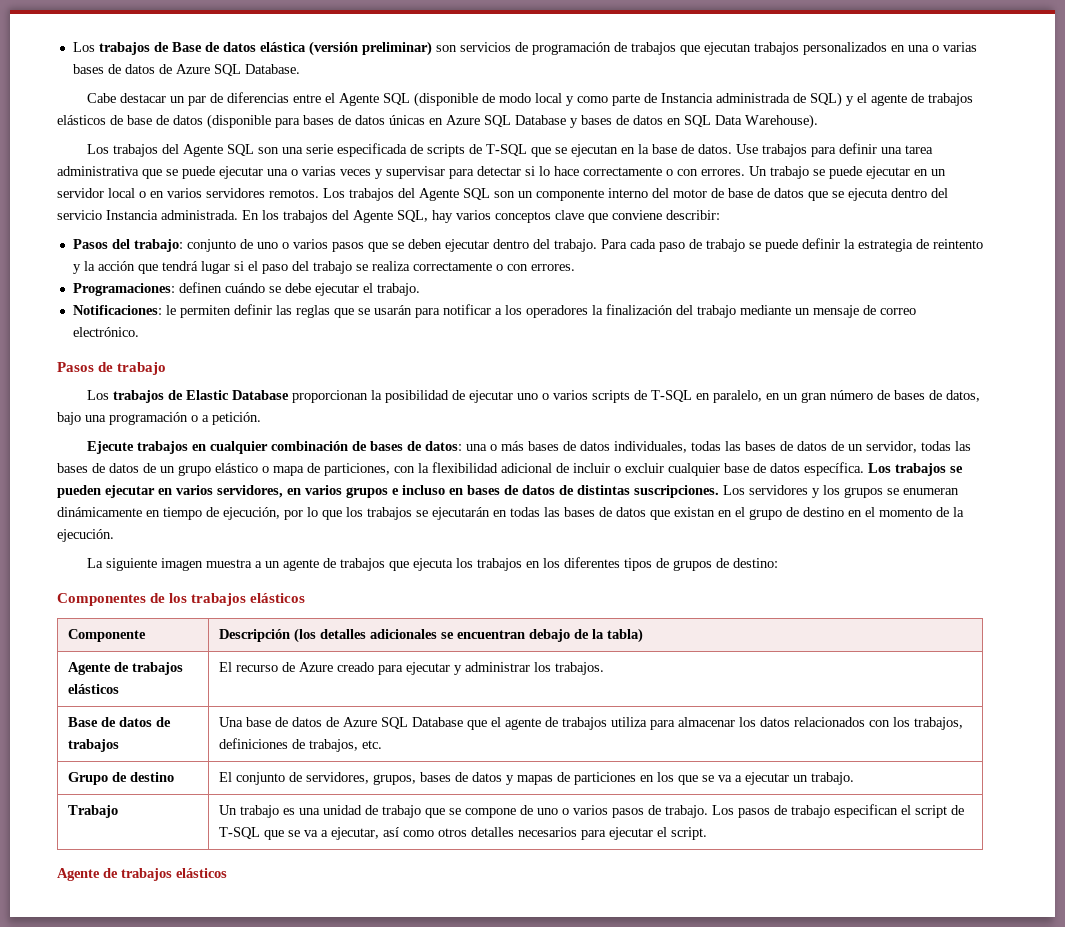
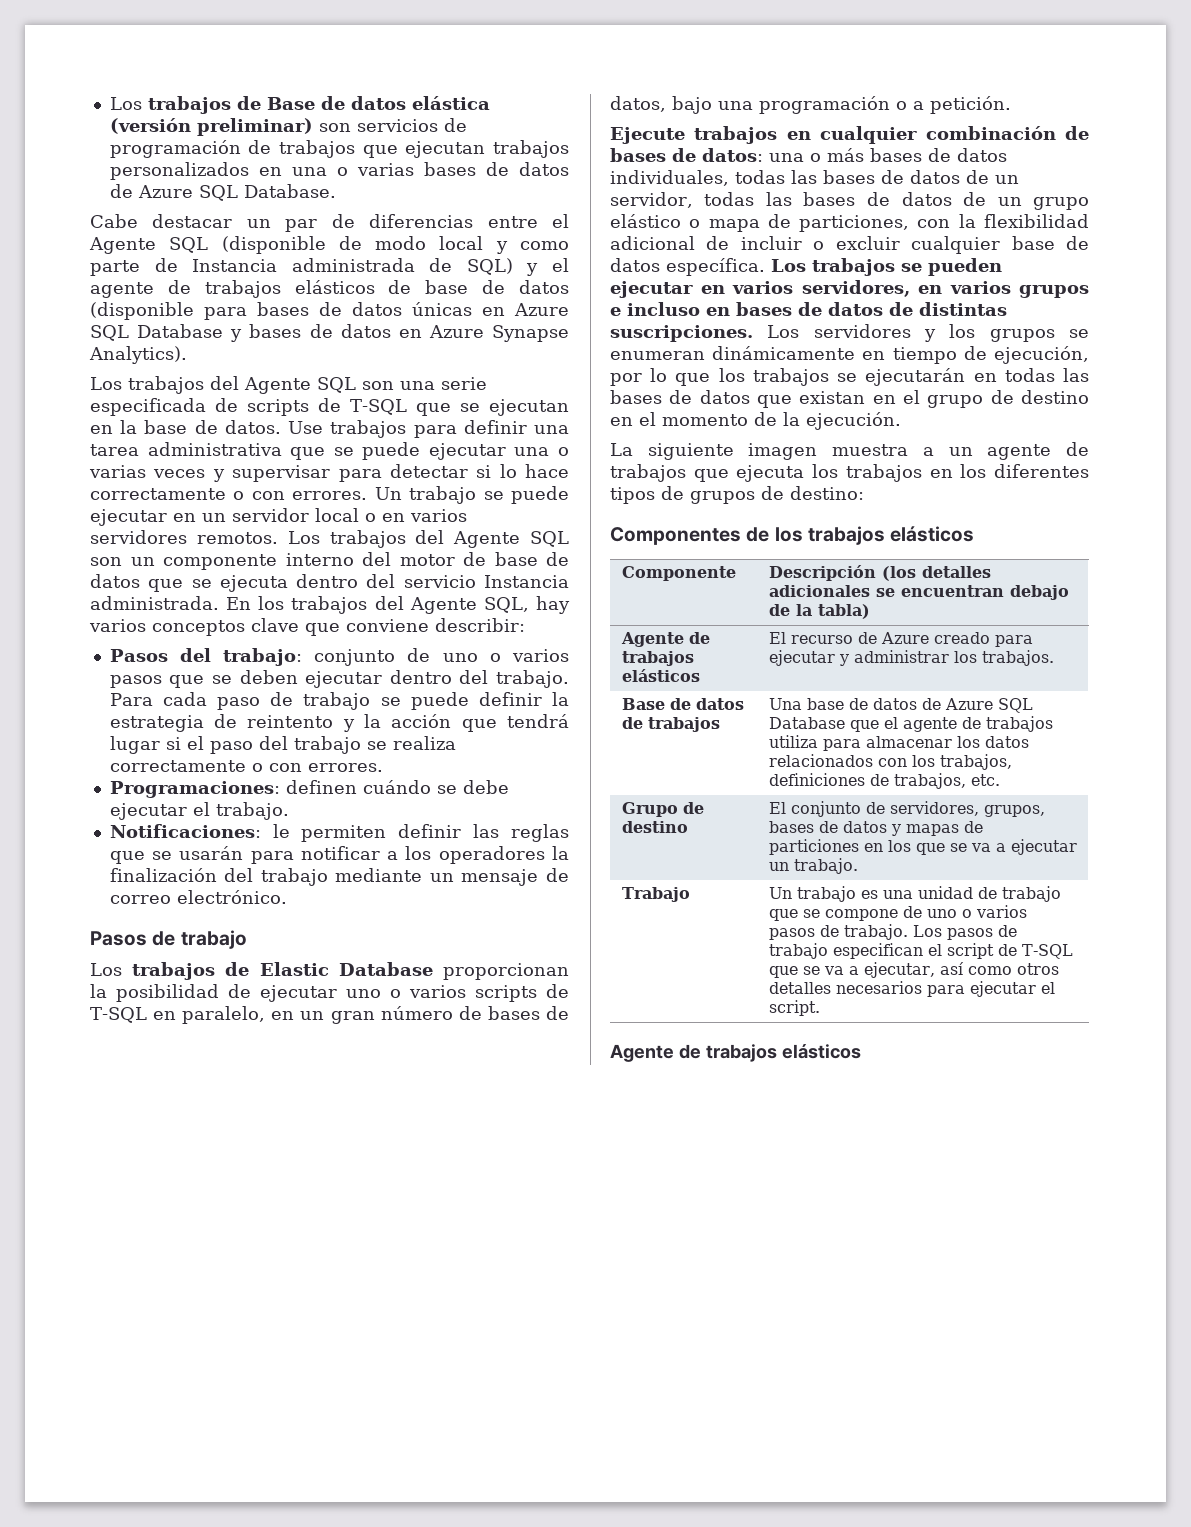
- Cabe destacar un par de diferencias entre el Agente SQL (disponible de modo local y como parte de Instancia administrada de SQL) y el agente de trabajos elásticos de base de datos (disponible para bases de datos únicas en Azure SQL Database y bases de datos en SQL Data Warehouse).
+ Cabe destacar un par de diferencias entre el Agente SQL (disponible de modo local y como parte de Instancia administrada de SQL) y el agente de trabajos elásticos de base de datos (disponible para bases de datos únicas en Azure SQL Database y bases de datos en Azure Synapse Analytics).

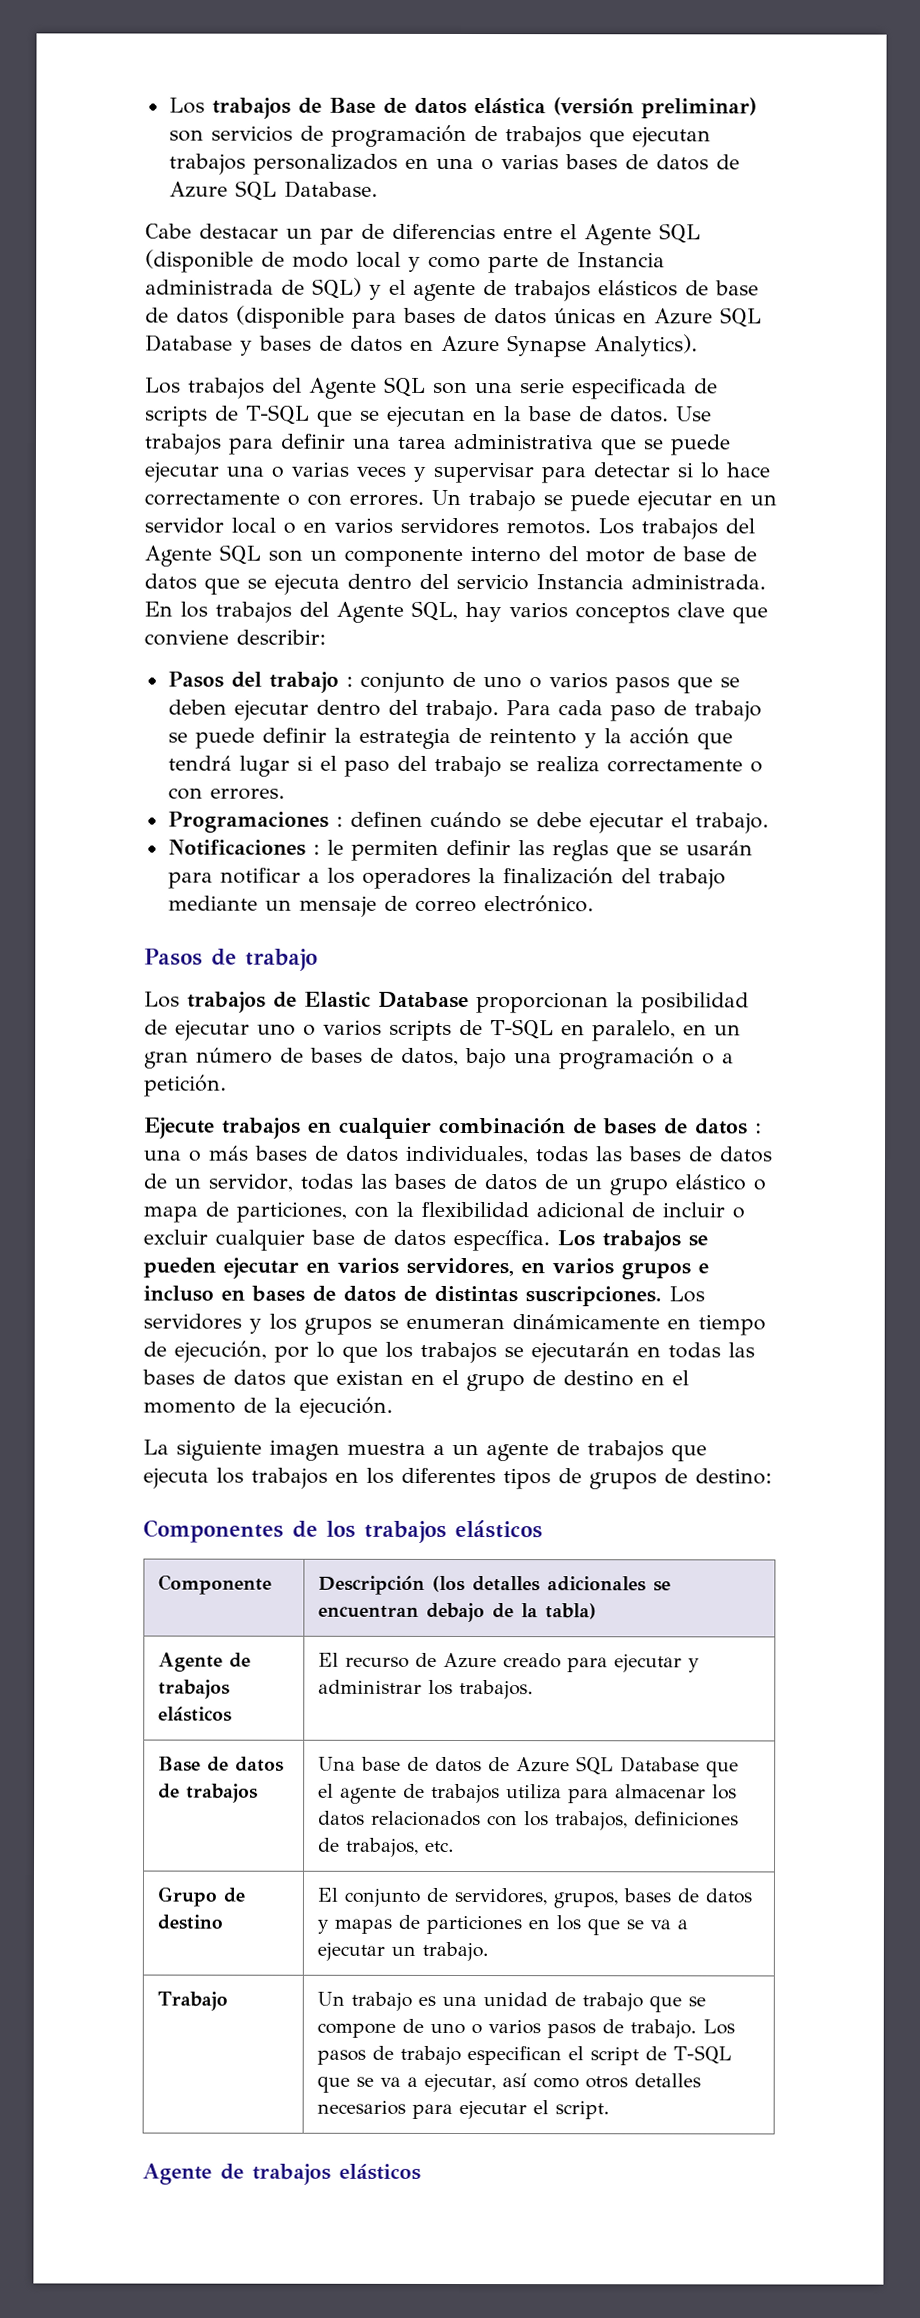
- Pasos del trabajo: conjunto de uno o varios pasos que se deben ejecutar dentro del trabajo.
+ Pasos del trabajo : conjunto de uno o varios pasos que se deben ejecutar dentro del trabajo.
- Programaciones: definen cuándo se debe ejecutar el trabajo.
+ Programaciones : definen cuándo se debe ejecutar el trabajo.
- Notificaciones: le permiten definir las reglas que se usarán para notificar a los operadores la finalización del trabajo mediante un mensaje de correo electrónico.
+ Notificaciones : le permiten definir las reglas que se usarán para notificar a los operadores la finalización del trabajo mediante un mensaje de correo electrónico.
- Ejecute trabajos en cualquier combinación de bases de datos: una o más bases de datos individuales, todas las bases de datos de un servidor, todas las bases de datos de un grupo elástico o mapa de particiones, con la flexibilidad adicional de incluir o excluir cualquier base de datos específica.
+ Ejecute trabajos en cualquier combinación de bases de datos : una o más bases de datos individuales, todas las bases de datos de un servidor, todas las bases de datos de un grupo elástico o mapa de particiones, con la flexibilidad adicional de incluir o excluir cualquier base de datos específica.

